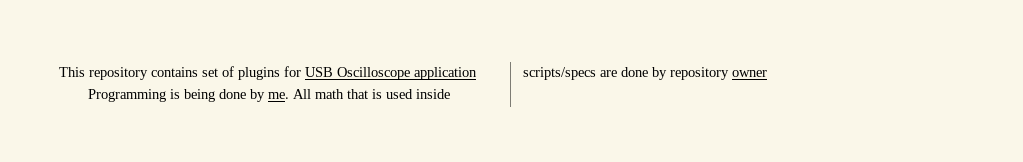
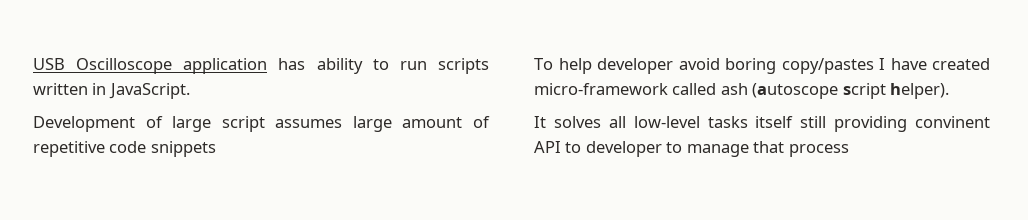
- This repository contains set of plugins for USB Oscilloscope application
- Programming is being done by me. All math that is used inside scripts/specs are done by repository owner
+ USB Oscilloscope application has ability to run scripts written in JavaScript.
+ Development of large script assumes large amount of repetitive code snippets
+ To help developer avoid boring copy/pastes I have created micro-framework called ash (autoscope script helper).
+ It solves all low-level tasks itself still providing convinent API to developer to manage that process

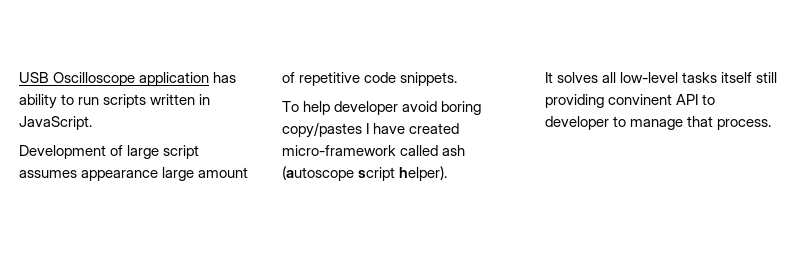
- Development of large script assumes large amount of repetitive code snippets
+ Development of large script assumes appearance large amount of repetitive code snippets.
- It solves all low-level tasks itself still providing convinent API to developer to manage that process
+ It solves all low-level tasks itself still providing convinent API to developer to manage that process.

